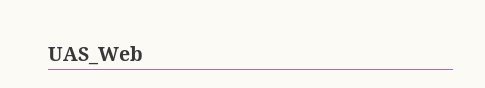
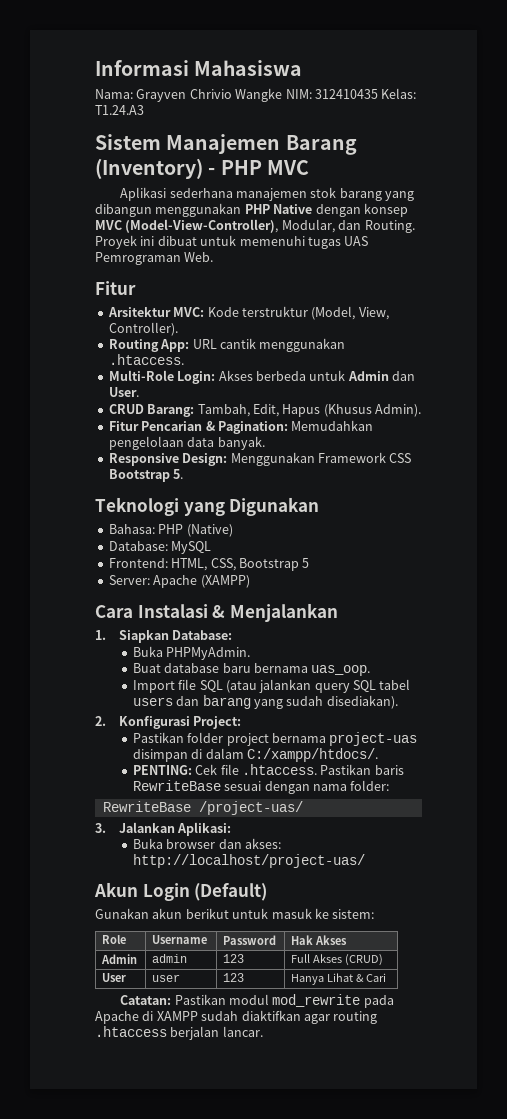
- UAS_Web
+ Informasi Mahasiswa
+ Nama: Grayven Chrivio Wangke NIM: 312410435 Kelas: T1.24.A3
+ Sistem Manajemen Barang (Inventory) - PHP MVC
+ Aplikasi sederhana manajemen stok barang yang dibangun menggunakan PHP Native dengan konsep MVC (Model-View-Controller), Modular, dan Routing. Proyek ini dibuat untuk memenuhi tugas UAS Pemrograman Web.
+ Fitur
+ Arsitektur MVC: Kode terstruktur (Model, View, Controller).
+ Routing App: URL cantik menggunakan .htaccess.
+ Multi-Role Login: Akses berbeda untuk Admin dan User.
+ CRUD Barang: Tambah, Edit, Hapus (Khusus Admin).
+ Fitur Pencarian & Pagination: Memudahkan pengelolaan data banyak.
+ Responsive Design: Menggunakan Framework CSS Bootstrap 5.
+ Teknologi yang Digunakan
+ Bahasa: PHP (Native)
+ Database: MySQL
+ Frontend: HTML, CSS, Bootstrap 5
+ Server: Apache (XAMPP)
+ Cara Instalasi & Menjalankan
+ 1. Siapkan Database:
+ Buka PHPMyAdmin.
+ Buat database baru bernama uas_oop.
+ Import file SQL (atau jalankan query SQL tabel users dan barang yang sudah disediakan).
+ 2. Konfigurasi Project:
+ Pastikan folder project bernama project-uas disimpan di dalam C:/xampp/htdocs/.
+ PENTING: Cek file .htaccess. Pastikan baris RewriteBase sesuai dengan nama folder:
+ RewriteBase /project-uas/
+ 3. Jalankan Aplikasi:
+ Buka browser dan akses: http://localhost/project-uas/
+ Akun Login (Default)
+ Gunakan akun berikut untuk masuk ke sistem:
+ Role | Username | Password | Hak Akses
+ Admin | admin | 123 | Full Akses (CRUD)
+ User | user | 123 | Hanya Lihat & Cari
+ Catatan: Pastikan modul mod_rewrite pada Apache di XAMPP sudah diaktifkan agar routing .htaccess berjalan lancar.

